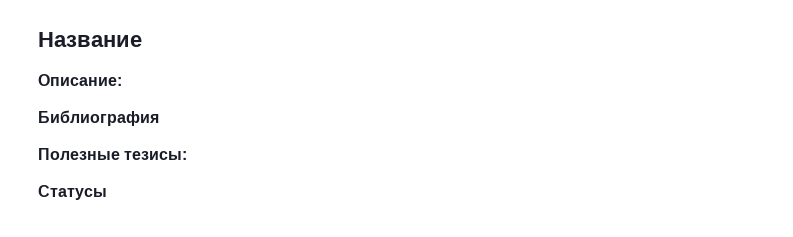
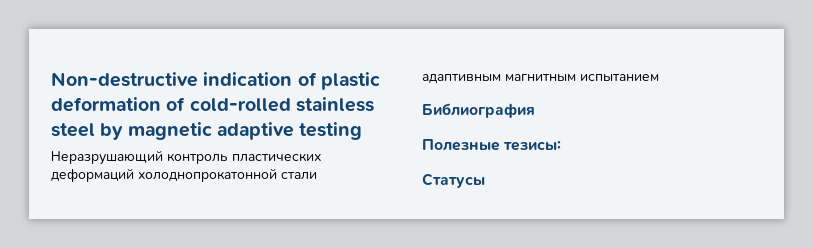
- Название
- Описание:
+ Non-destructive indication of plastic deformation of cold-rolled stainless steel by magnetic adaptive testing
+ Неразрушающий контроль пластических деформаций холоднопрокатонной стали адаптивным магнитным испытанием

